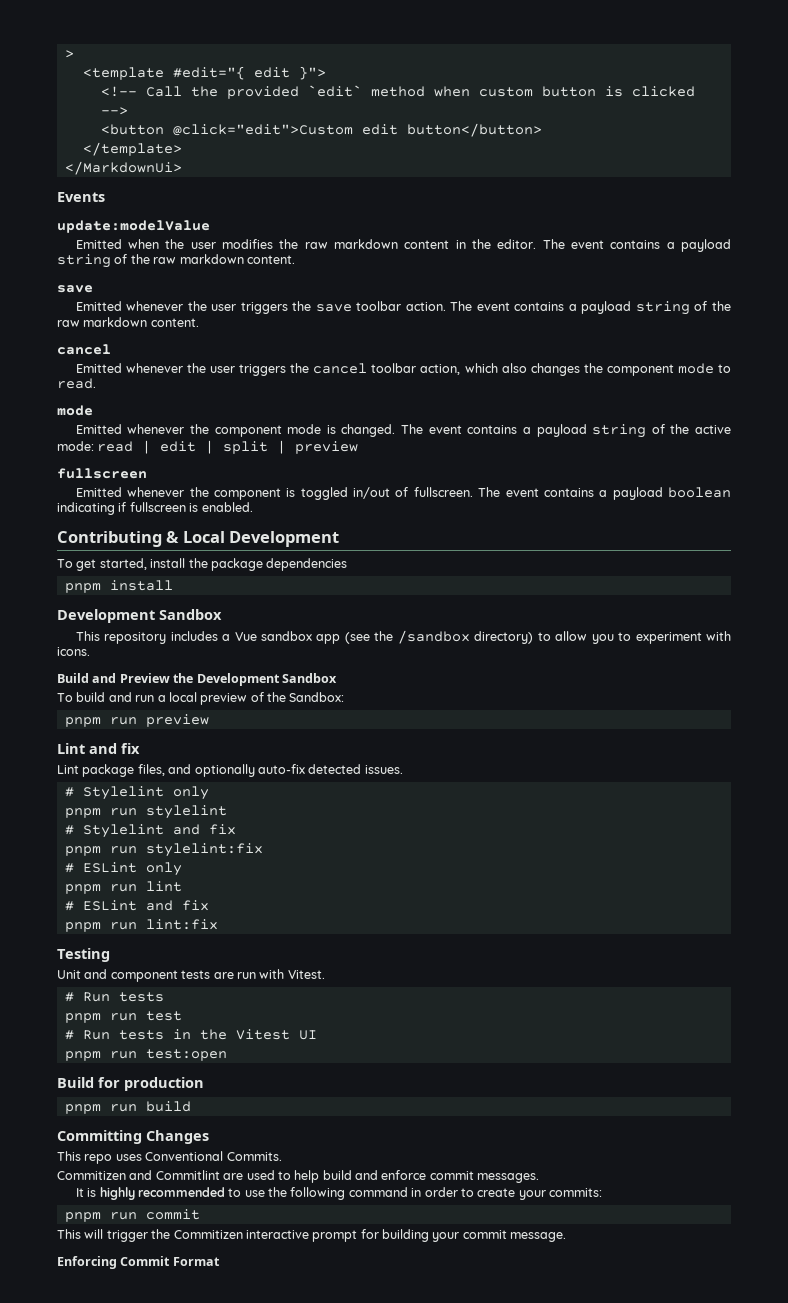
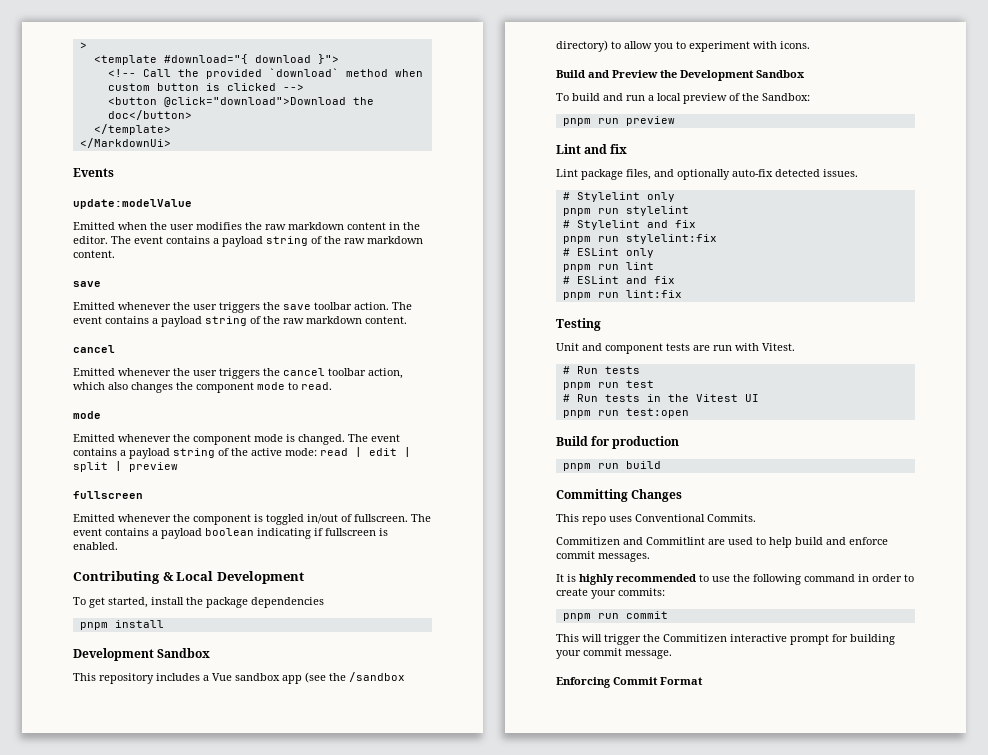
- <template #edit="{ edit }">
+ <template #download="{ download }">
- <!-- Call the provided `edit` method when custom button is clicked -->
+ <!-- Call the provided `download` method when custom button is clicked -->
- <button @click="edit">Custom edit button</button>
+ <button @click="download">Download the doc</button>

